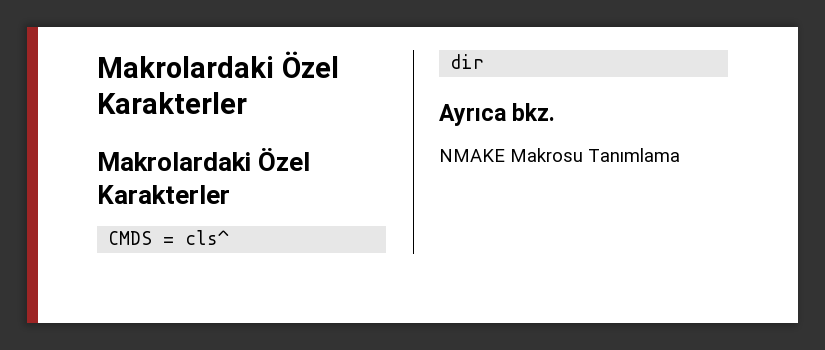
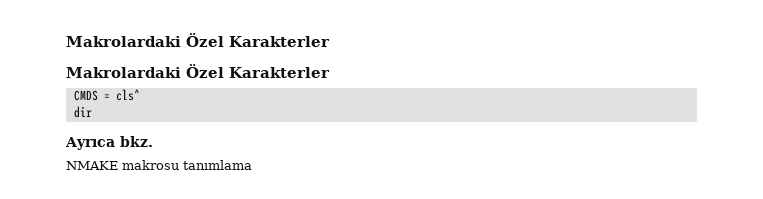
- NMAKE Makrosu Tanımlama
+ NMAKE makrosu tanımlama

